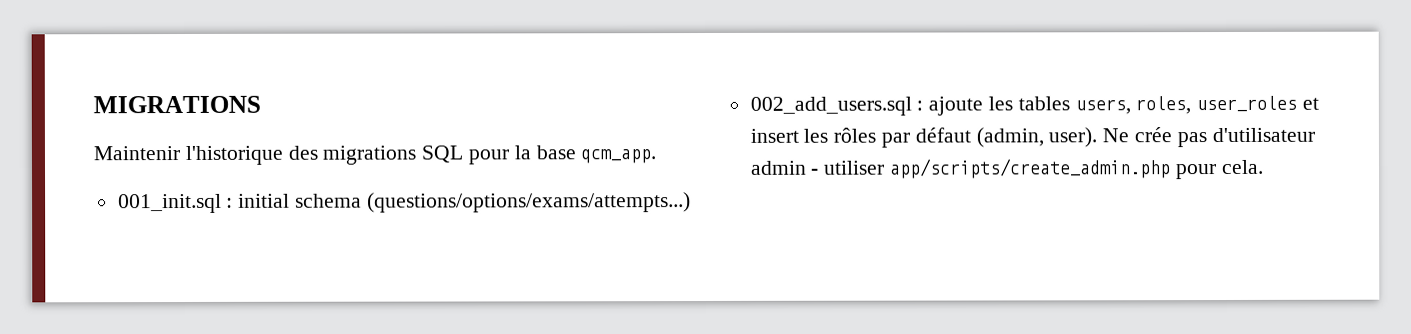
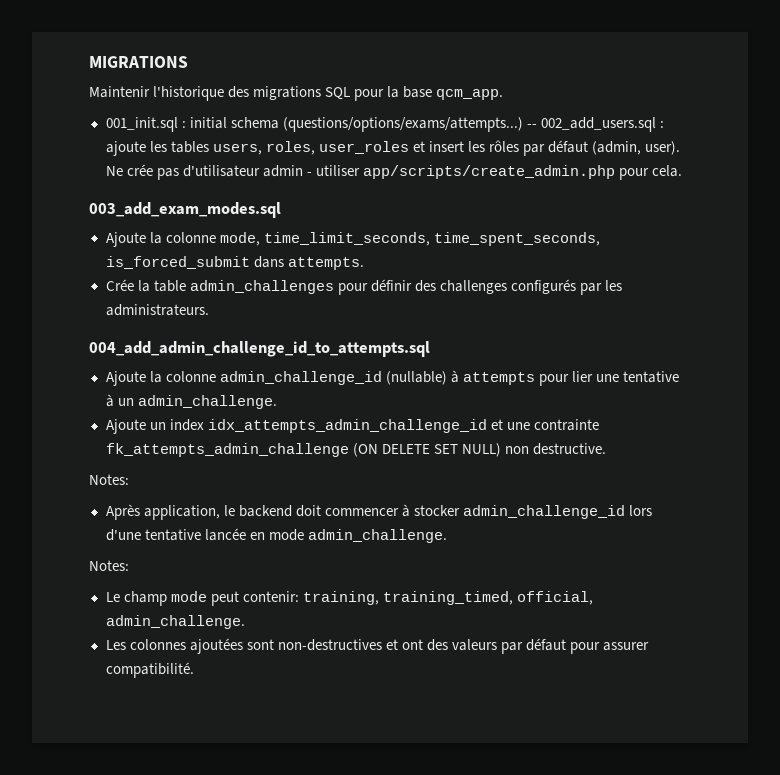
- 001_init.sql : initial schema (questions/options/exams/attempts...)
- 002_add_users.sql : ajoute les tables users, roles, user_roles et insert les rôles par défaut (admin, user).
+ 001_init.sql : initial schema (questions/options/exams/attempts...) -- 002_add_users.sql : ajoute les tables users, roles, user_roles et insert les rôles par défaut (admin, user).
+ 003_add_exam_modes.sql
+ Ajoute la colonne mode, time_limit_seconds, time_spent_seconds, is_forced_submit dans attempts.
+ Crée la table admin_challenges pour définir des challenges configurés par les administrateurs.
+ 004_add_admin_challenge_id_to_attempts.sql
+ Ajoute la colonne admin_challenge_id (nullable) à attempts pour lier une tentative à un admin_challenge.
+ Ajoute un index idx_attempts_admin_challenge_id et une contrainte fk_attempts_admin_challenge (ON DELETE SET NULL) non destructive.
+ Notes:
+ Après application, le backend doit commencer à stocker admin_challenge_id lors d'une tentative lancée en mode admin_challenge.
+ Notes:
+ Le champ mode peut contenir: training, training_timed, official, admin_challenge.
+ Les colonnes ajoutées sont non-destructives et ont des valeurs par défaut pour assurer compatibilité.

